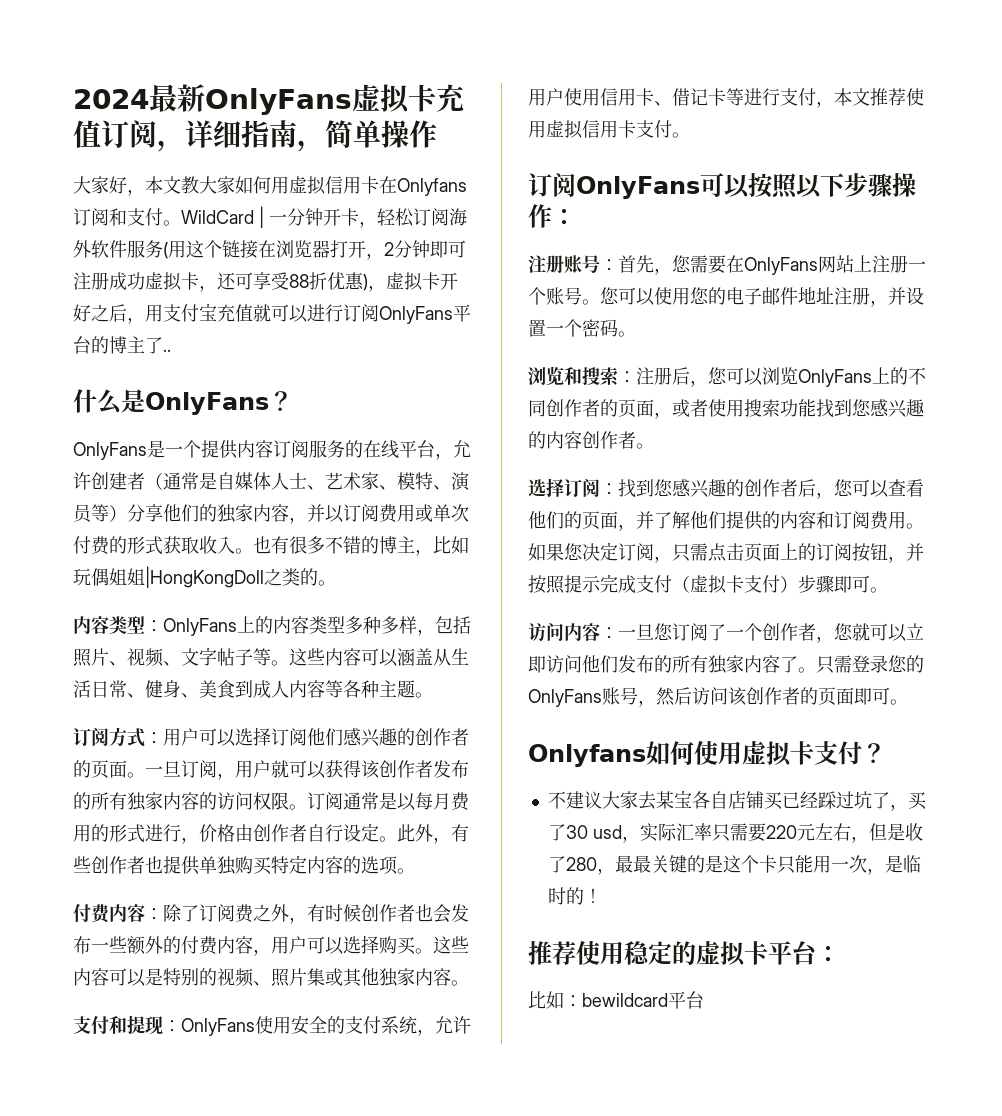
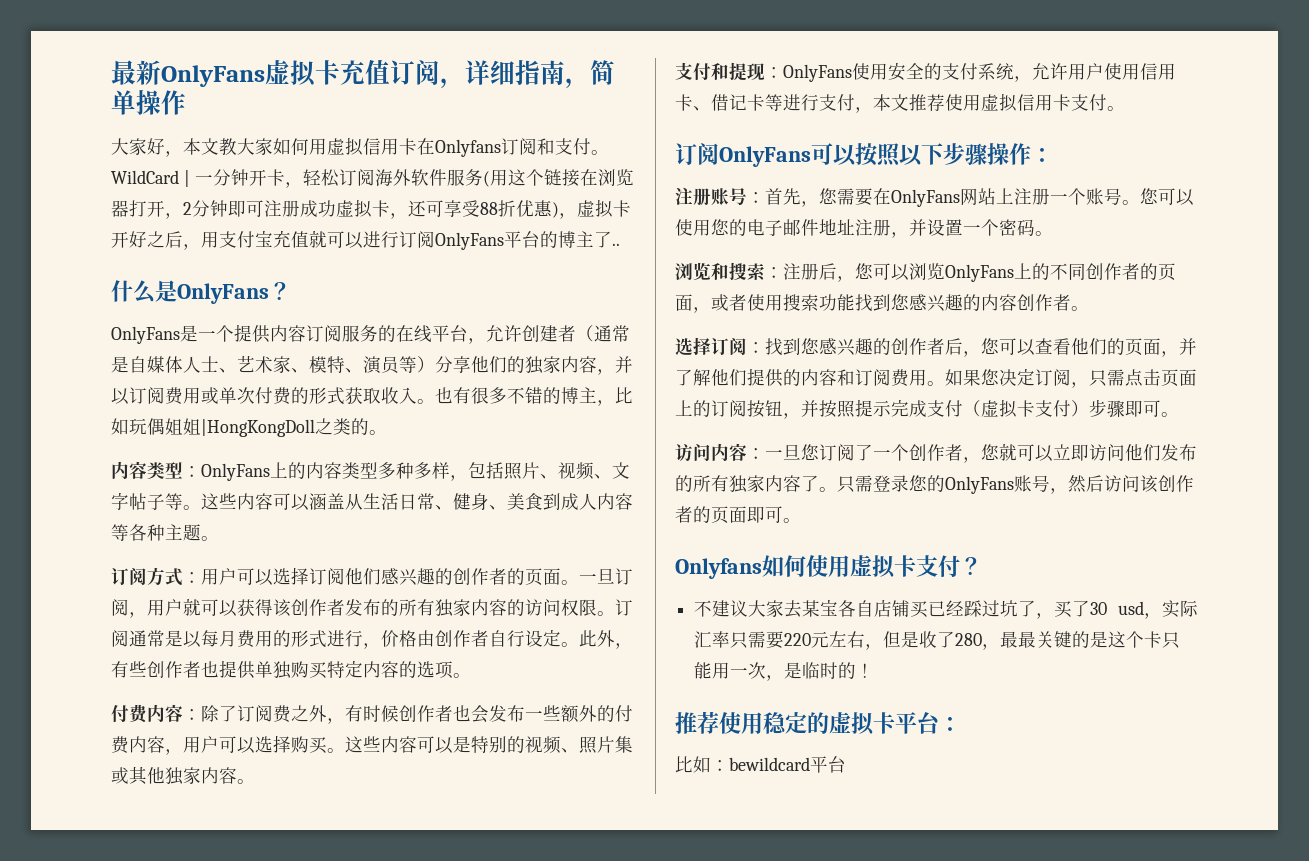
- 2024最新OnlyFans虚拟卡充值订阅，详细指南，简单操作
+ 最新OnlyFans虚拟卡充值订阅，详细指南，简单操作

